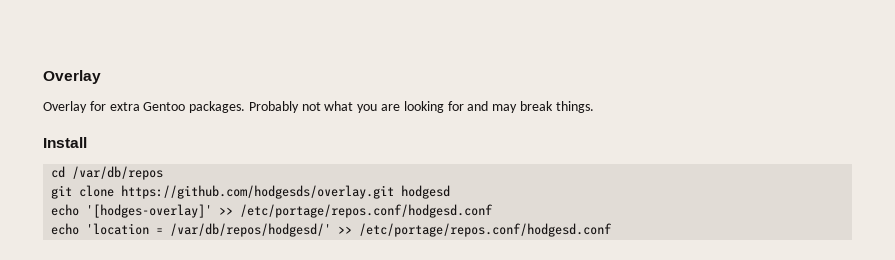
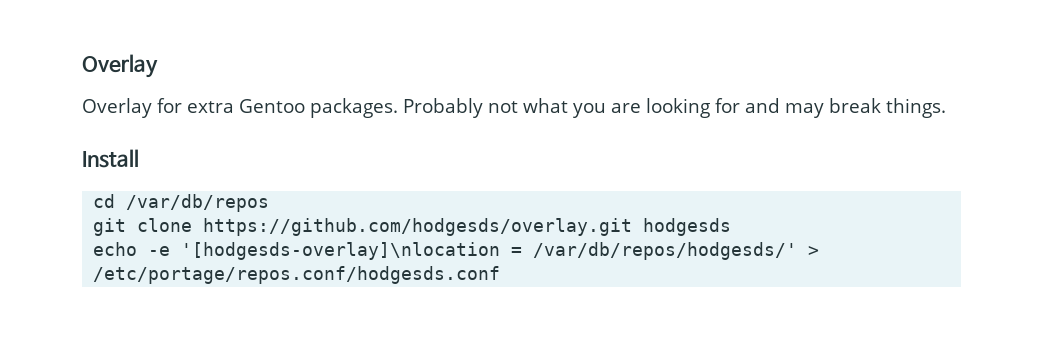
- git clone https://github.com/hodgesds/overlay.git hodgesd
- echo '[hodges-overlay]' >> /etc/portage/repos.conf/hodgesd.conf
- echo 'location = /var/db/repos/hodgesd/' >> /etc/portage/repos.conf/hodgesd.conf
+ git clone https://github.com/hodgesds/overlay.git hodgesds
+ echo -e '[hodgesds-overlay]\nlocation = /var/db/repos/hodgesds/' > /etc/portage/repos.conf/hodgesds.conf

